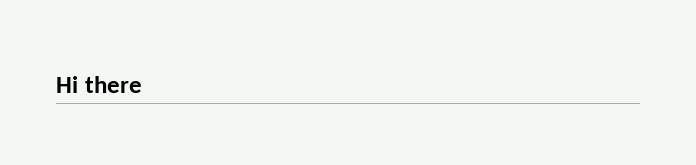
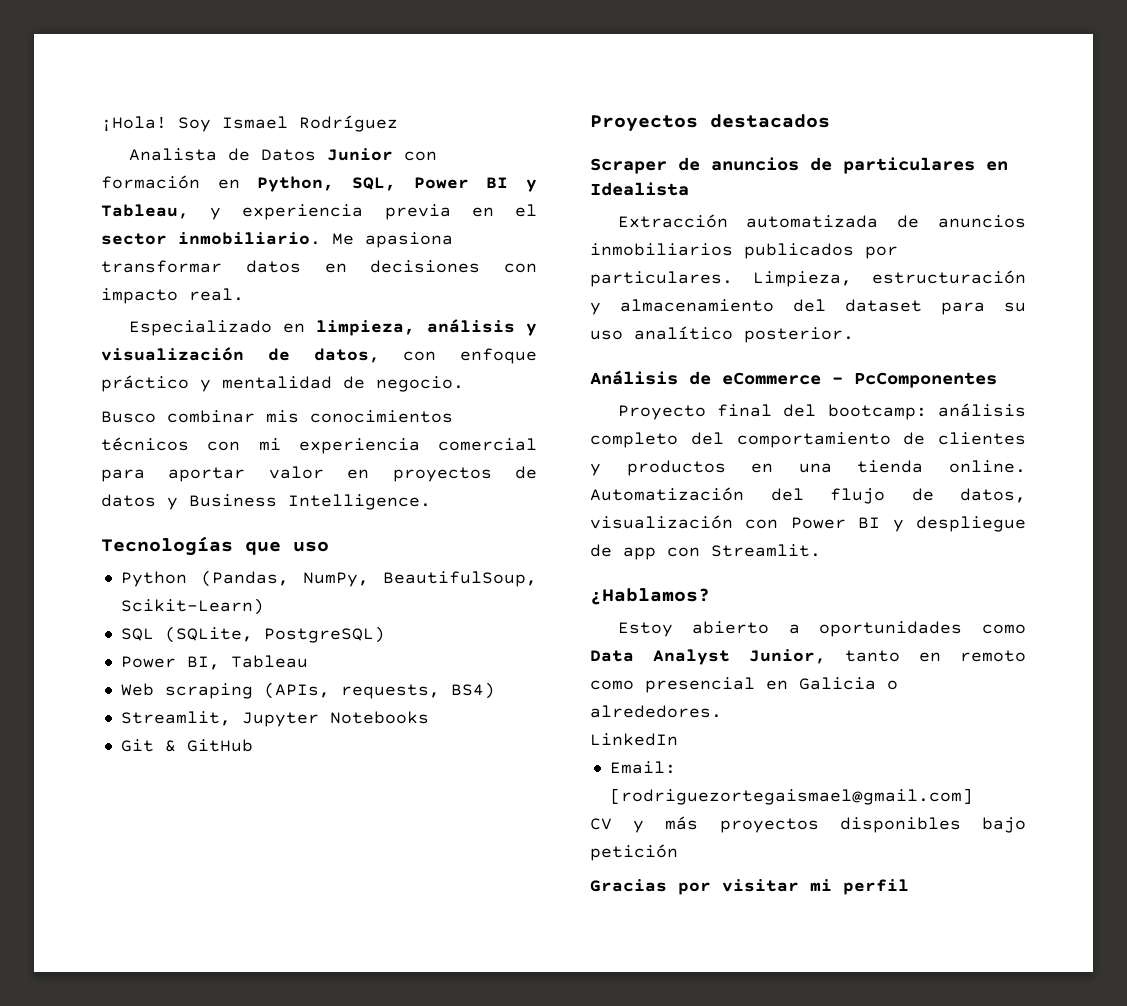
- Hi there
+ ¡Hola! Soy Ismael Rodríguez
+ Analista de Datos Junior con formación en Python, SQL, Power BI y Tableau, y experiencia previa en el sector inmobiliario. Me apasiona transformar datos en decisiones con impacto real.
+ Especializado en limpieza, análisis y visualización de datos, con enfoque práctico y mentalidad de negocio.
+ Busco combinar mis conocimientos técnicos con mi experiencia comercial para aportar valor en proyectos de datos y Business Intelligence.
+ Tecnologías que uso
+ Python (Pandas, NumPy, BeautifulSoup, Scikit-Learn)
+ SQL (SQLite, PostgreSQL)
+ Power BI, Tableau
+ Web scraping (APIs, requests, BS4)
+ Streamlit, Jupyter Notebooks
+ Git & GitHub
+ Proyectos destacados
+ Scraper de anuncios de particulares en Idealista
+ Extracción automatizada de anuncios inmobiliarios publicados por particulares. Limpieza, estructuración y almacenamiento del dataset para su uso analítico posterior.
+ Análisis de eCommerce – PcComponentes
+ Proyecto final del bootcamp: análisis completo del comportamiento de clientes y productos en una tienda online. Automatización del flujo de datos, visualización con Power BI y despliegue de app con Streamlit.
+ ¿Hablamos?
+ Estoy abierto a oportunidades como Data Analyst Junior, tanto en remoto como presencial en Galicia o alrededores.
+ LinkedIn
+ Email: [rodriguezortegaismael@gmail.com]
+ CV y más proyectos disponibles bajo petición
+ Gracias por visitar mi perfil

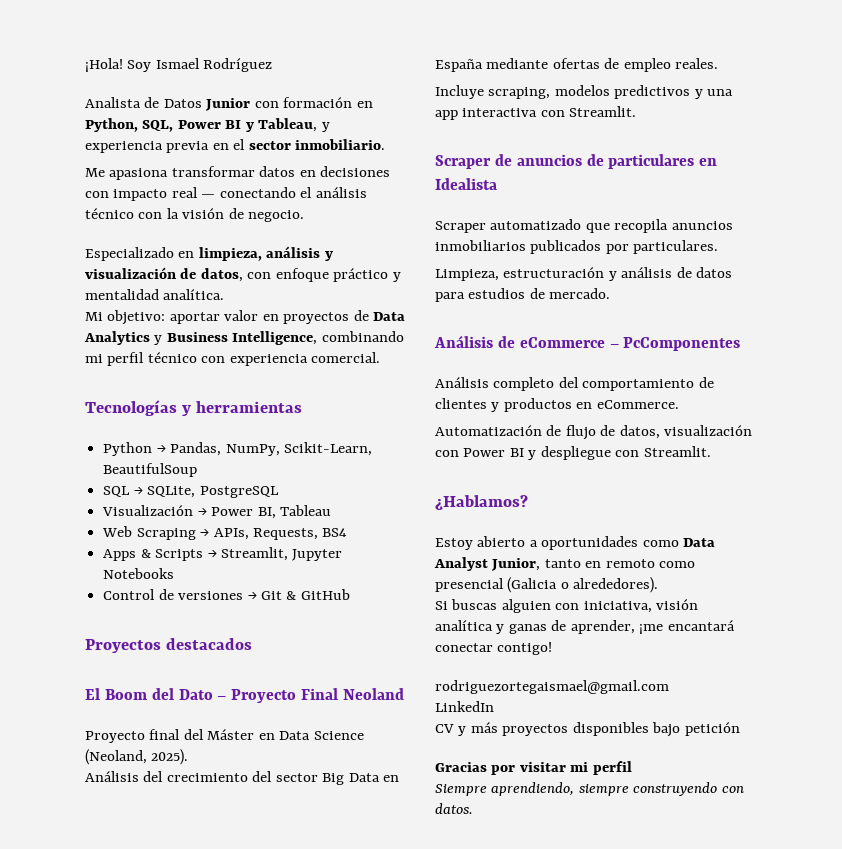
- Analista de Datos Junior con formación en Python, SQL, Power BI y Tableau, y experiencia previa en el sector inmobiliario. Me apasiona transformar datos en decisiones con impacto real.
+ Analista de Datos Junior con formación en Python, SQL, Power BI y Tableau, y experiencia previa en el sector inmobiliario.
+ Me apasiona transformar datos en decisiones con impacto real — conectando el análisis técnico con la visión de negocio.
- Especializado en limpieza, análisis y visualización de datos, con enfoque práctico y mentalidad de negocio.
- Busco combinar mis conocimientos técnicos con mi experiencia comercial para aportar valor en proyectos de datos y Business Intelligence.
+ Especializado en limpieza, análisis y visualización de datos, con enfoque práctico y mentalidad analítica.
+ Mi objetivo: aportar valor en proyectos de Data Analytics y Business Intelligence, combinando mi perfil técnico con experiencia comercial.
- Tecnologías que uso
+ Tecnologías y herramientas
- Python (Pandas, NumPy, BeautifulSoup, Scikit-Learn)
- SQL (SQLite, PostgreSQL)
- Power BI, Tableau
- Web scraping (APIs, requests, BS4)
- Streamlit, Jupyter Notebooks
+ Python → Pandas, NumPy, Scikit-Learn, BeautifulSoup
+ SQL → SQLite, PostgreSQL
+ Visualización → Power BI, Tableau
+ Web Scraping → APIs, Requests, BS4
+ Apps & Scripts → Streamlit, Jupyter Notebooks
- Git & GitHub
+ Control de versiones → Git & GitHub
+ El Boom del Dato – Proyecto Final Neoland
+ Proyecto final del Máster en Data Science (Neoland, 2025).
+ Análisis del crecimiento del sector Big Data en España mediante ofertas de empleo reales.
+ Incluye scraping, modelos predictivos y una app interactiva con Streamlit.
- Extracción automatizada de anuncios inmobiliarios publicados por particulares. Limpieza, estructuración y almacenamiento del dataset para su uso analítico posterior.
+ Scraper automatizado que recopila anuncios inmobiliarios publicados por particulares.
+ Limpieza, estructuración y análisis de datos para estudios de mercado.
- Proyecto final del bootcamp: análisis completo del comportamiento de clientes y productos en una tienda online. Automatización del flujo de datos, visualización con Power BI y despliegue de app con Streamlit.
+ Análisis completo del comportamiento de clientes y productos en eCommerce.
+ Automatización de flujo de datos, visualización con Power BI y despliegue con Streamlit.
- Estoy abierto a oportunidades como Data Analyst Junior, tanto en remoto como presencial en Galicia o alrededores.
+ Estoy abierto a oportunidades como Data Analyst Junior, tanto en remoto como presencial (Galicia o alrededores).
+ Si buscas alguien con iniciativa, visión analítica y ganas de aprender, ¡me encantará conectar contigo!
+ rodriguezortegaismael@gmail.com
- Email: [rodriguezortegaismael@gmail.com]
+ Siempre aprendiendo, siempre construyendo con datos.

